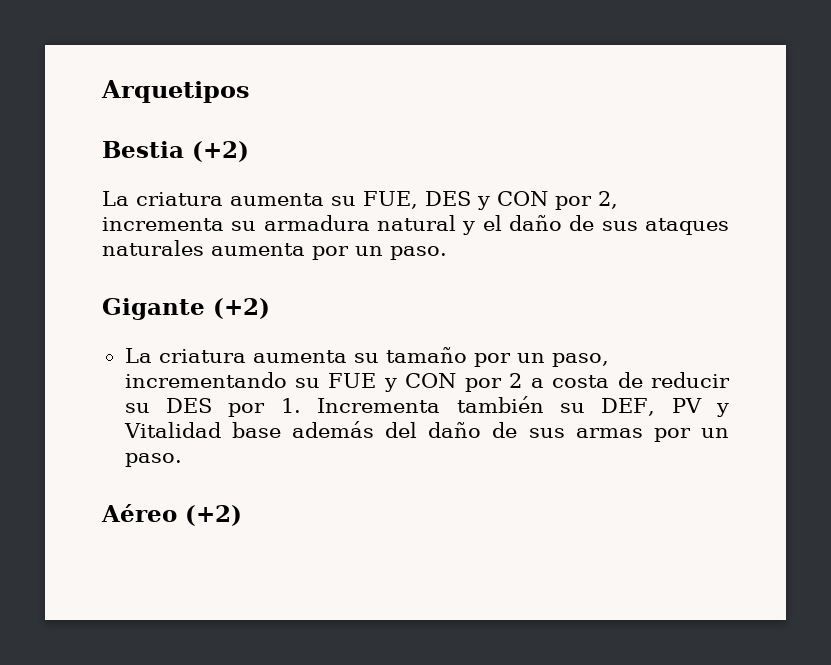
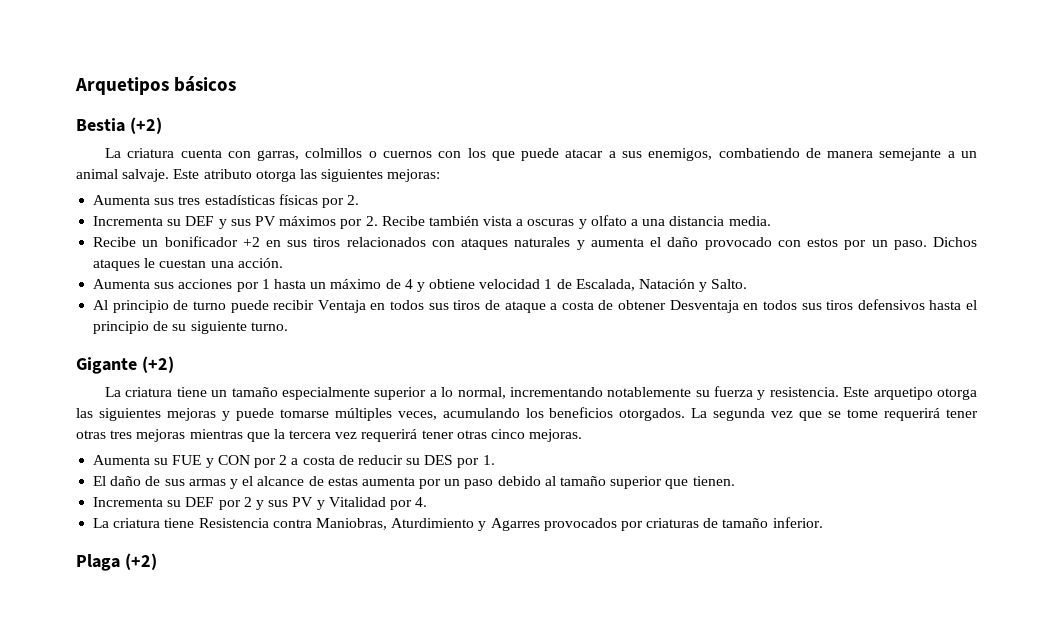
- Arquetipos
+ Arquetipos básicos
- La criatura aumenta su FUE, DES y CON por 2, incrementa su armadura natural y el daño de sus ataques naturales aumenta por un paso.
+ La criatura cuenta con garras, colmillos o cuernos con los que puede atacar a sus enemigos, combatiendo de manera semejante a un animal salvaje. Este atributo otorga las siguientes mejoras:
+ Aumenta sus tres estadísticas físicas por 2.
+ Incrementa su DEF y sus PV máximos por 2. Recibe también vista a oscuras y olfato a una distancia media.
+ Recibe un bonificador +2 en sus tiros relacionados con ataques naturales y aumenta el daño provocado con estos por un paso. Dichos ataques le cuestan una acción.
+ Aumenta sus acciones por 1 hasta un máximo de 4 y obtiene velocidad 1 de Escalada, Natación y Salto.
+ Al principio de turno puede recibir Ventaja en todos sus tiros de ataque a costa de obtener Desventaja en todos sus tiros defensivos hasta el principio de su siguiente turno.
  Gigante (+2)
- La criatura aumenta su tamaño por un paso, incrementando su FUE y CON por 2 a costa de reducir su DES por 1. Incrementa también su DEF, PV y Vitalidad base además del daño de sus armas por un paso.
- Aéreo (+2)
+ La criatura tiene un tamaño especialmente superior a lo normal, incrementando notablemente su fuerza y resistencia. Este arquetipo otorga las siguientes mejoras y puede tomarse múltiples veces, acumulando los beneficios otorgados. La segunda vez que se tome requerirá tener otras tres mejoras mientras que la tercera vez requerirá tener otras cinco mejoras.
+ Aumenta su FUE y CON por 2 a costa de reducir su DES por 1.
+ El daño de sus armas y el alcance de estas aumenta por un paso debido al tamaño superior que tienen.
+ Incrementa su DEF por 2 y sus PV y Vitalidad por 4.
+ La criatura tiene Resistencia contra Maniobras, Aturdimiento y Agarres provocados por criaturas de tamaño inferior.
+ Plaga (+2)

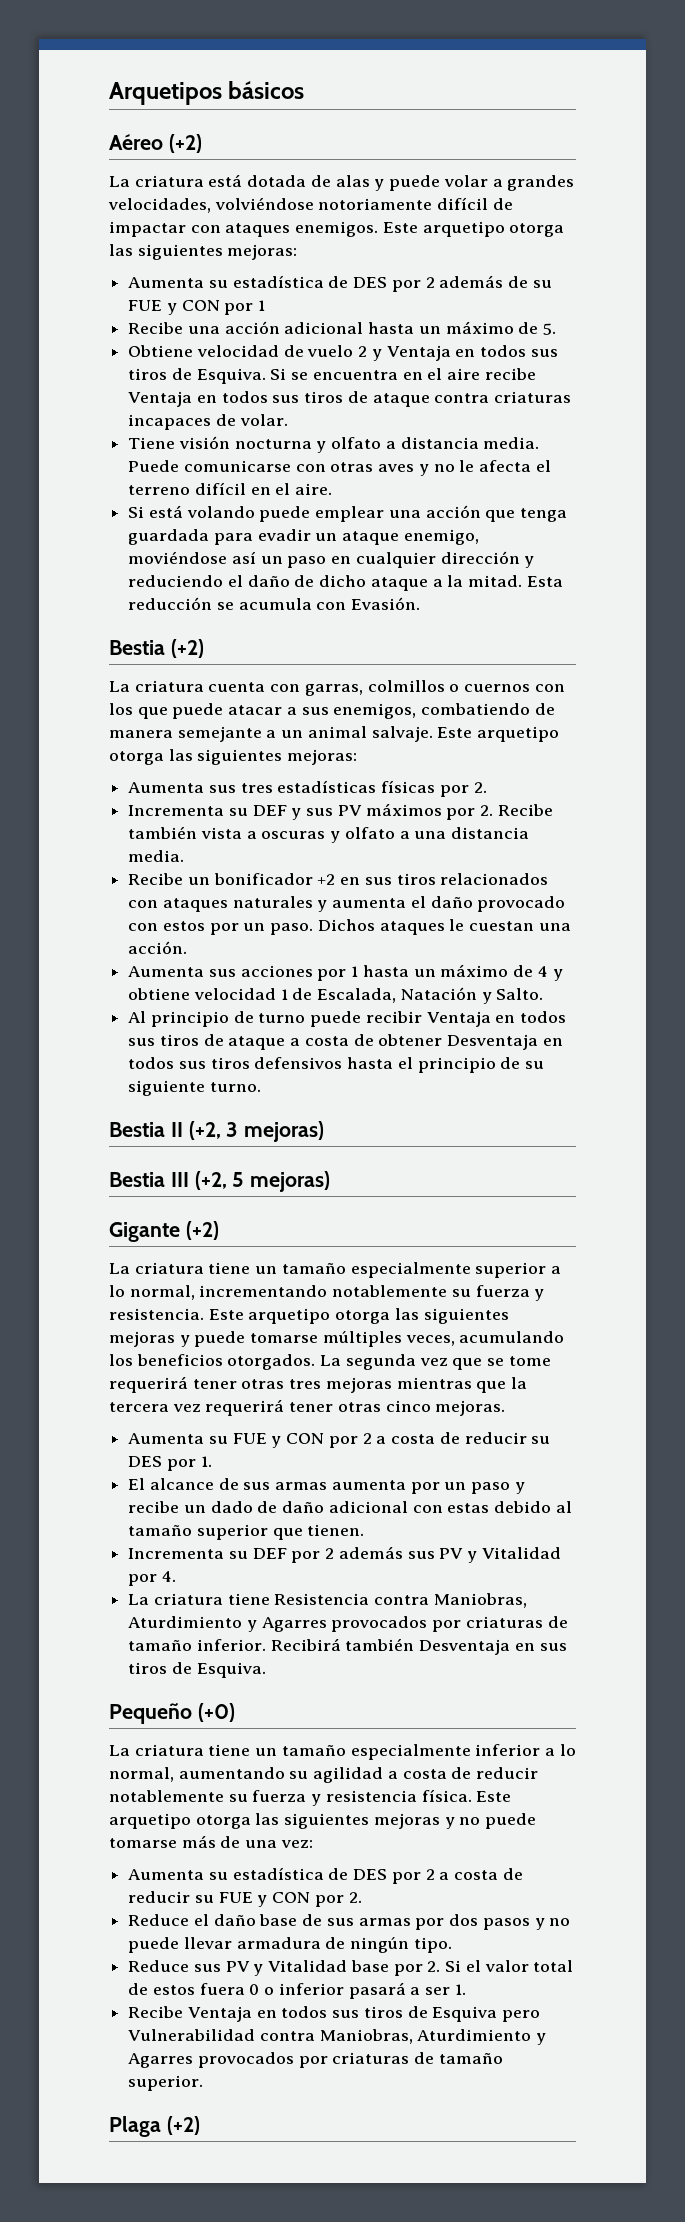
+ Aéreo (+2)
+ La criatura está dotada de alas y puede volar a grandes velocidades, volviéndose notoriamente difícil de impactar con ataques enemigos. Este arquetipo otorga las siguientes mejoras:
+ Aumenta su estadística de DES por 2 además de su FUE y CON por 1
+ Recibe una acción adicional hasta un máximo de 5.
+ Obtiene velocidad de vuelo 2 y Ventaja en todos sus tiros de Esquiva. Si se encuentra en el aire recibe Ventaja en todos sus tiros de ataque contra criaturas incapaces de volar.
+ Tiene visión nocturna y olfato a distancia media. Puede comunicarse con otras aves y no le afecta el terreno difícil en el aire.
+ Si está volando puede emplear una acción que tenga guardada para evadir un ataque enemigo, moviéndose así un paso en cualquier dirección y reduciendo el daño de dicho ataque a la mitad. Esta reducción se acumula con Evasión.
- La criatura cuenta con garras, colmillos o cuernos con los que puede atacar a sus enemigos, combatiendo de manera semejante a un animal salvaje. Este atributo otorga las siguientes mejoras:
+ La criatura cuenta con garras, colmillos o cuernos con los que puede atacar a sus enemigos, combatiendo de manera semejante a un animal salvaje. Este arquetipo otorga las siguientes mejoras:
+ Bestia II (+2, 3 mejoras)
+ Bestia III (+2, 5 mejoras)
- El daño de sus armas y el alcance de estas aumenta por un paso debido al tamaño superior que tienen.
+ El alcance de sus armas aumenta por un paso y recibe un dado de daño adicional con estas debido al tamaño superior que tienen.
- Incrementa su DEF por 2 y sus PV y Vitalidad por 4.
+ Incrementa su DEF por 2 además sus PV y Vitalidad por 4.
+ Recibirá también Desventaja en sus tiros de Esquiva.
+ Pequeño (+0)
+ La criatura tiene un tamaño especialmente inferior a lo normal, aumentando su agilidad a costa de reducir notablemente su fuerza y resistencia física. Este arquetipo otorga las siguientes mejoras y no puede tomarse más de una vez:
+ Aumenta su estadística de DES por 2 a costa de reducir su FUE y CON por 2.
+ Reduce el daño base de sus armas por dos pasos y no puede llevar armadura de ningún tipo.
+ Reduce sus PV y Vitalidad base por 2. Si el valor total de estos fuera 0 o inferior pasará a ser 1.
+ Recibe Ventaja en todos sus tiros de Esquiva pero Vulnerabilidad contra Maniobras, Aturdimiento y Agarres provocados por criaturas de tamaño superior.

